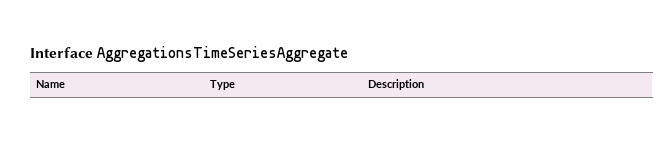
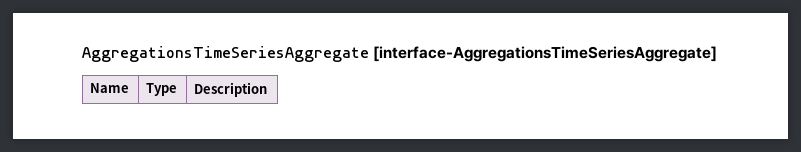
- Interface AggregationsTimeSeriesAggregate
+ AggregationsTimeSeriesAggregate [interface-AggregationsTimeSeriesAggregate]

